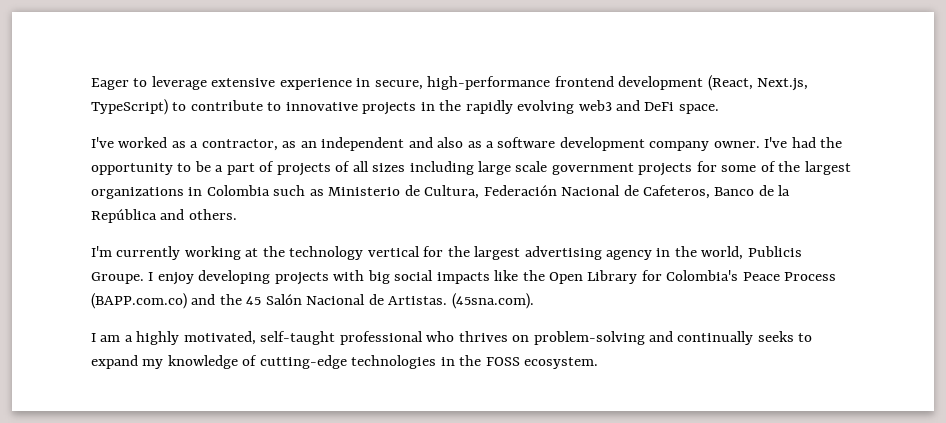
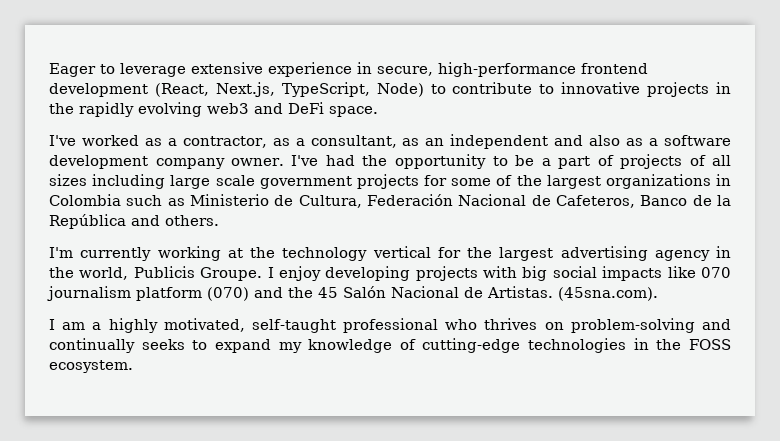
- Eager to leverage extensive experience in secure, high-performance frontend development (React, Next.js, TypeScript) to contribute to innovative projects in the rapidly evolving web3 and DeFi space.
+ Eager to leverage extensive experience in secure, high-performance frontend development (React, Next.js, TypeScript, Node) to contribute to innovative projects in the rapidly evolving web3 and DeFi space.
- I've worked as a contractor, as an independent and also as a software development company owner.
+ I've worked as a contractor, as a consultant, as an independent and also as a software development company owner.
- I enjoy developing projects with big social impacts like the Open Library for Colombia's Peace Process (BAPP.com.co) and the 45 Salón Nacional de Artistas.
+ I enjoy developing projects with big social impacts like 070 journalism platform (070) and the 45 Salón Nacional de Artistas.

